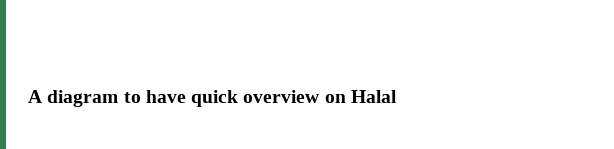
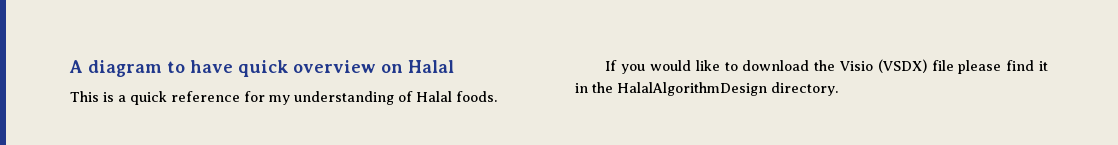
+ This is a quick reference for my understanding of Halal foods.
+ If you would like to download the Visio (VSDX) file please find it in the HalalAlgorithmDesign directory.

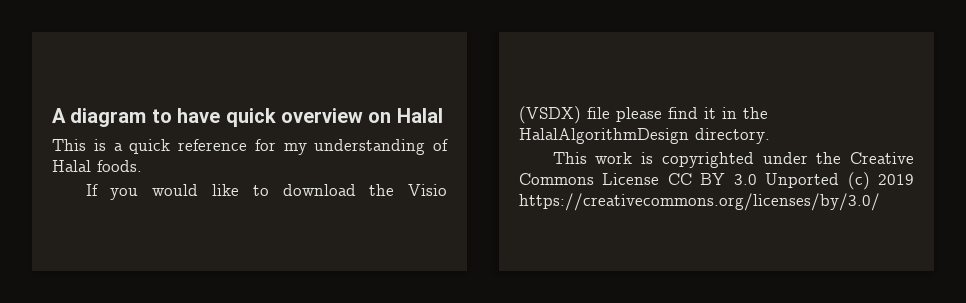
+ This work is copyrighted under the Creative Commons License CC BY 3.0 Unported (c) 2019 https://creativecommons.org/licenses/by/3.0/

